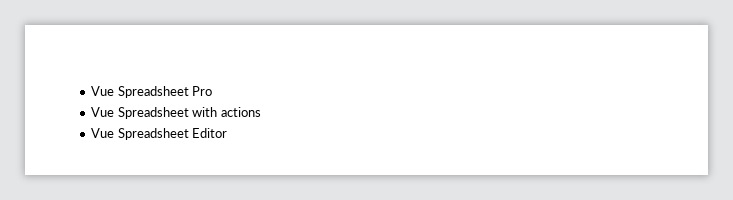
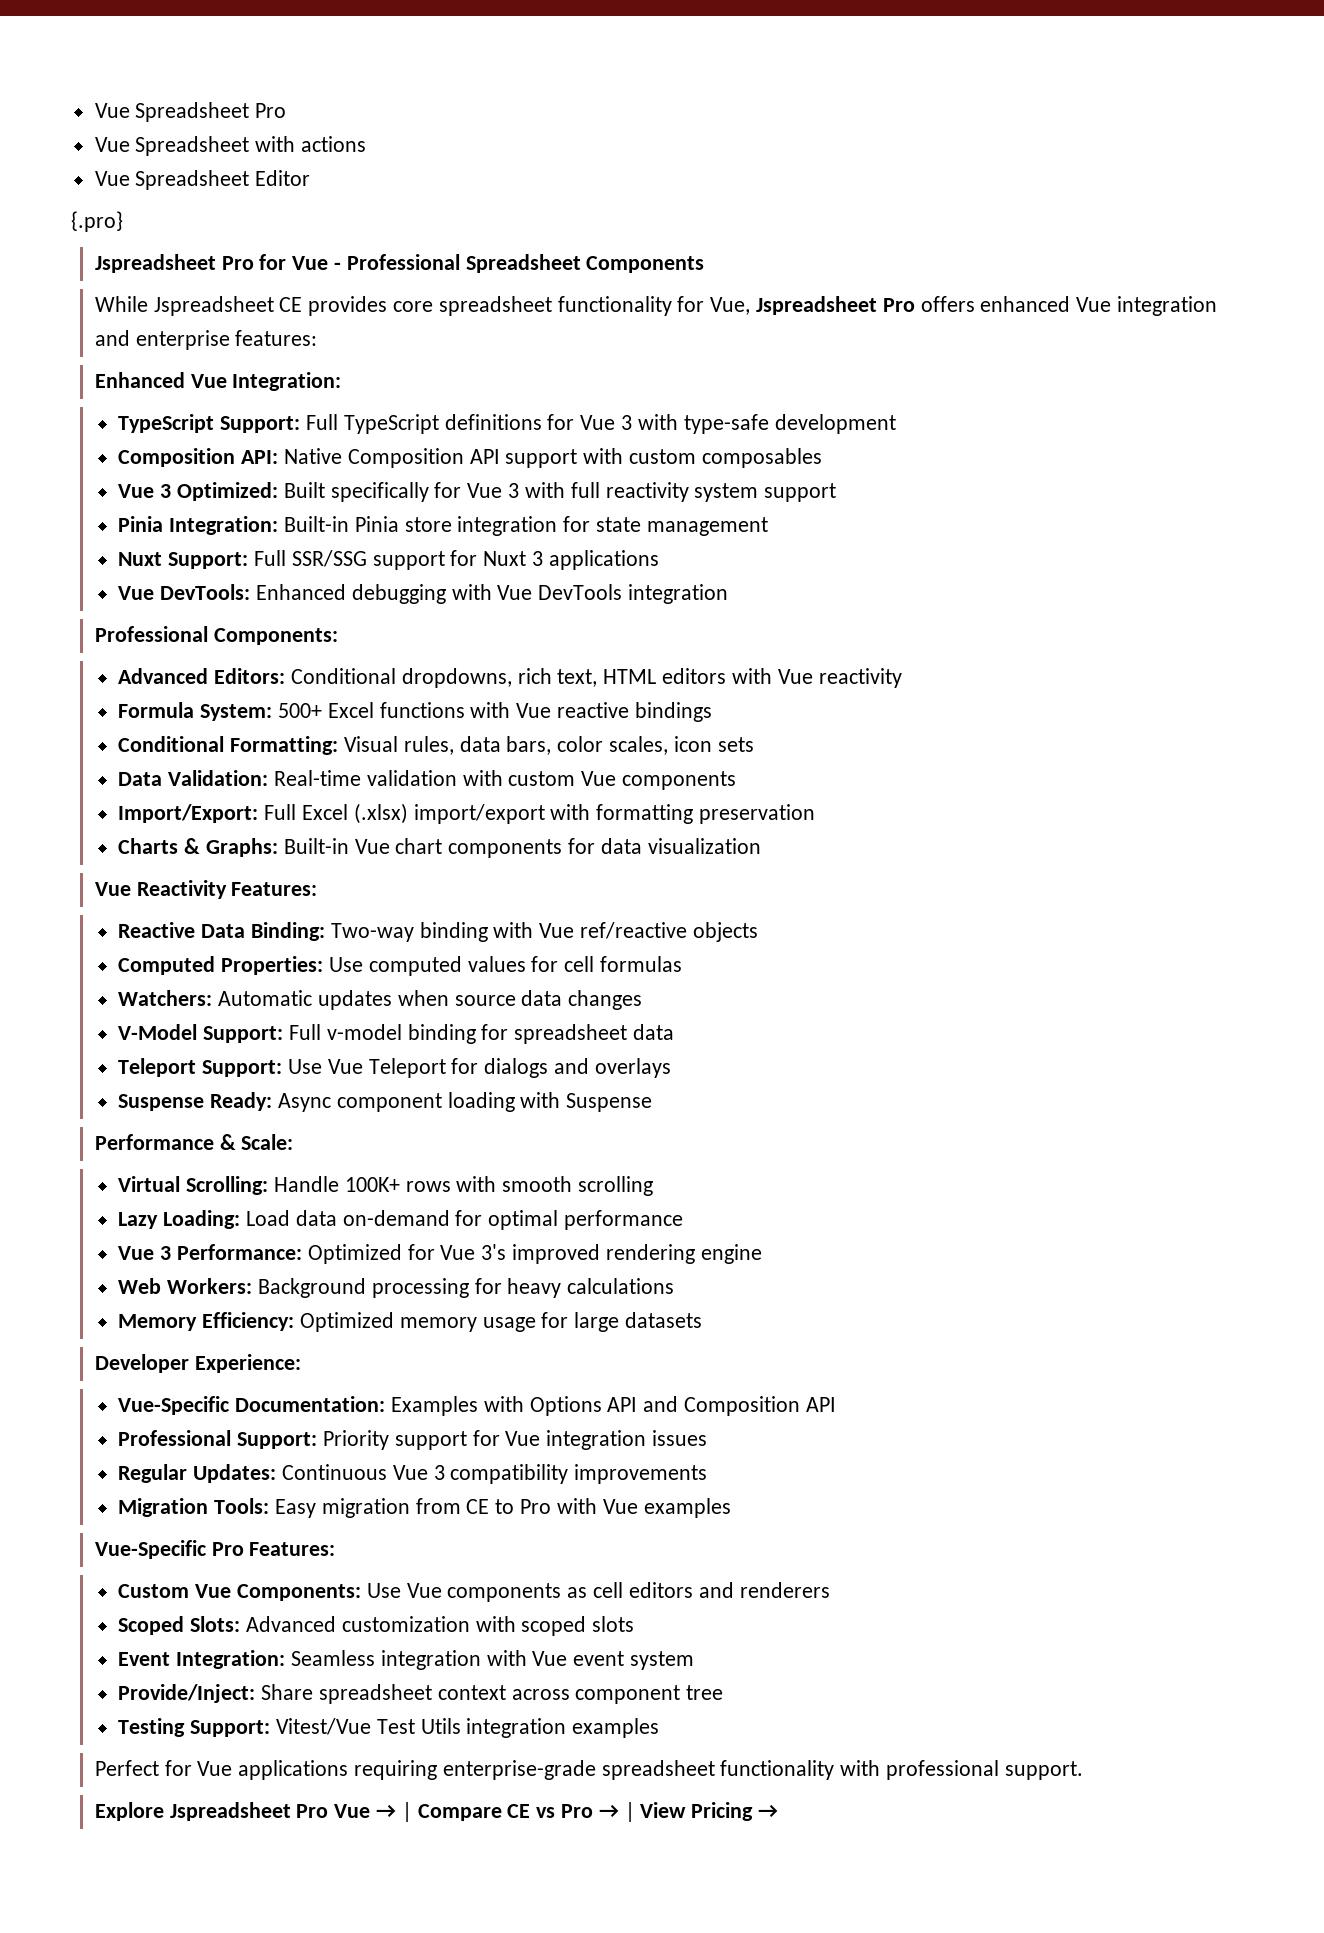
+ {.pro}
+ Jspreadsheet Pro for Vue - Professional Spreadsheet Components
+ While Jspreadsheet CE provides core spreadsheet functionality for Vue, Jspreadsheet Pro offers enhanced Vue integration and enterprise features:
+ Enhanced Vue Integration:
+ TypeScript Support: Full TypeScript definitions for Vue 3 with type-safe development
+ Composition API: Native Composition API support with custom composables
+ Vue 3 Optimized: Built specifically for Vue 3 with full reactivity system support
+ Pinia Integration: Built-in Pinia store integration for state management
+ Nuxt Support: Full SSR/SSG support for Nuxt 3 applications
+ Vue DevTools: Enhanced debugging with Vue DevTools integration
+ Professional Components:
+ Advanced Editors: Conditional dropdowns, rich text, HTML editors with Vue reactivity
+ Formula System: 500+ Excel functions with Vue reactive bindings
+ Conditional Formatting: Visual rules, data bars, color scales, icon sets
+ Data Validation: Real-time validation with custom Vue components
+ Import/Export: Full Excel (.xlsx) import/export with formatting preservation
+ Charts & Graphs: Built-in Vue chart components for data visualization
+ Vue Reactivity Features:
+ Reactive Data Binding: Two-way binding with Vue ref/reactive objects
+ Computed Properties: Use computed values for cell formulas
+ Watchers: Automatic updates when source data changes
+ V-Model Support: Full v-model binding for spreadsheet data
+ Teleport Support: Use Vue Teleport for dialogs and overlays
+ Suspense Ready: Async component loading with Suspense
+ Performance & Scale:
+ Virtual Scrolling: Handle 100K+ rows with smooth scrolling
+ Lazy Loading: Load data on-demand for optimal performance
+ Vue 3 Performance: Optimized for Vue 3's improved rendering engine
+ Web Workers: Background processing for heavy calculations
+ Memory Efficiency: Optimized memory usage for large datasets
+ Developer Experience:
+ Vue-Specific Documentation: Examples with Options API and Composition API
+ Professional Support: Priority support for Vue integration issues
+ Regular Updates: Continuous Vue 3 compatibility improvements
+ Migration Tools: Easy migration from CE to Pro with Vue examples
+ Vue-Specific Pro Features:
+ Custom Vue Components: Use Vue components as cell editors and renderers
+ Scoped Slots: Advanced customization with scoped slots
+ Event Integration: Seamless integration with Vue event system
+ Provide/Inject: Share spreadsheet context across component tree
+ Testing Support: Vitest/Vue Test Utils integration examples
+ Perfect for Vue applications requiring enterprise-grade spreadsheet functionality with professional support.
+ Explore Jspreadsheet Pro Vue → | Compare CE vs Pro → | View Pricing →

